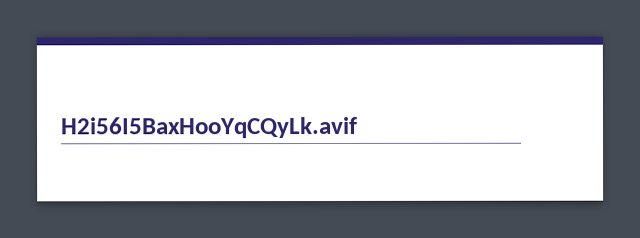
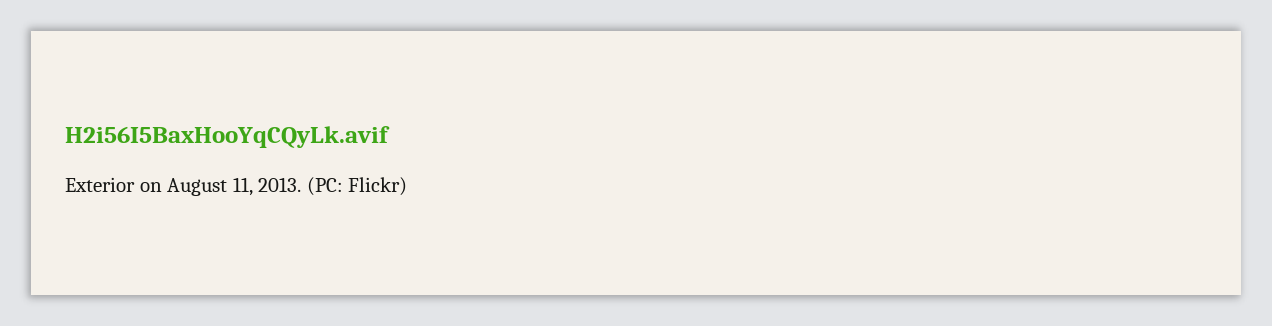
+ Exterior on August 11, 2013. (PC: Flickr)

